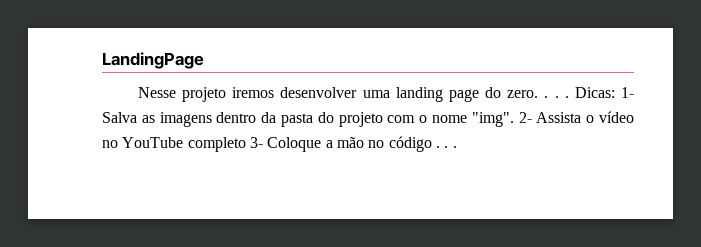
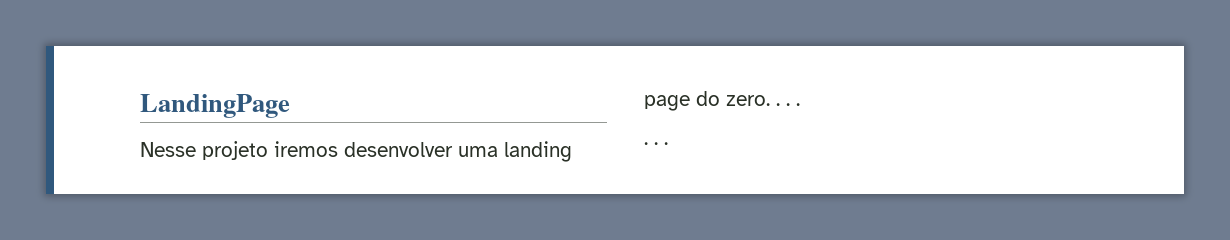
- Nesse projeto iremos desenvolver uma landing page do zero. . . . Dicas: 1- Salva as imagens dentro da pasta do projeto com o nome "img". 2- Assista o vídeo no YouTube completo 3- Coloque a mão no código . . .
+ Nesse projeto iremos desenvolver uma landing page do zero. . . .
+ . . .

